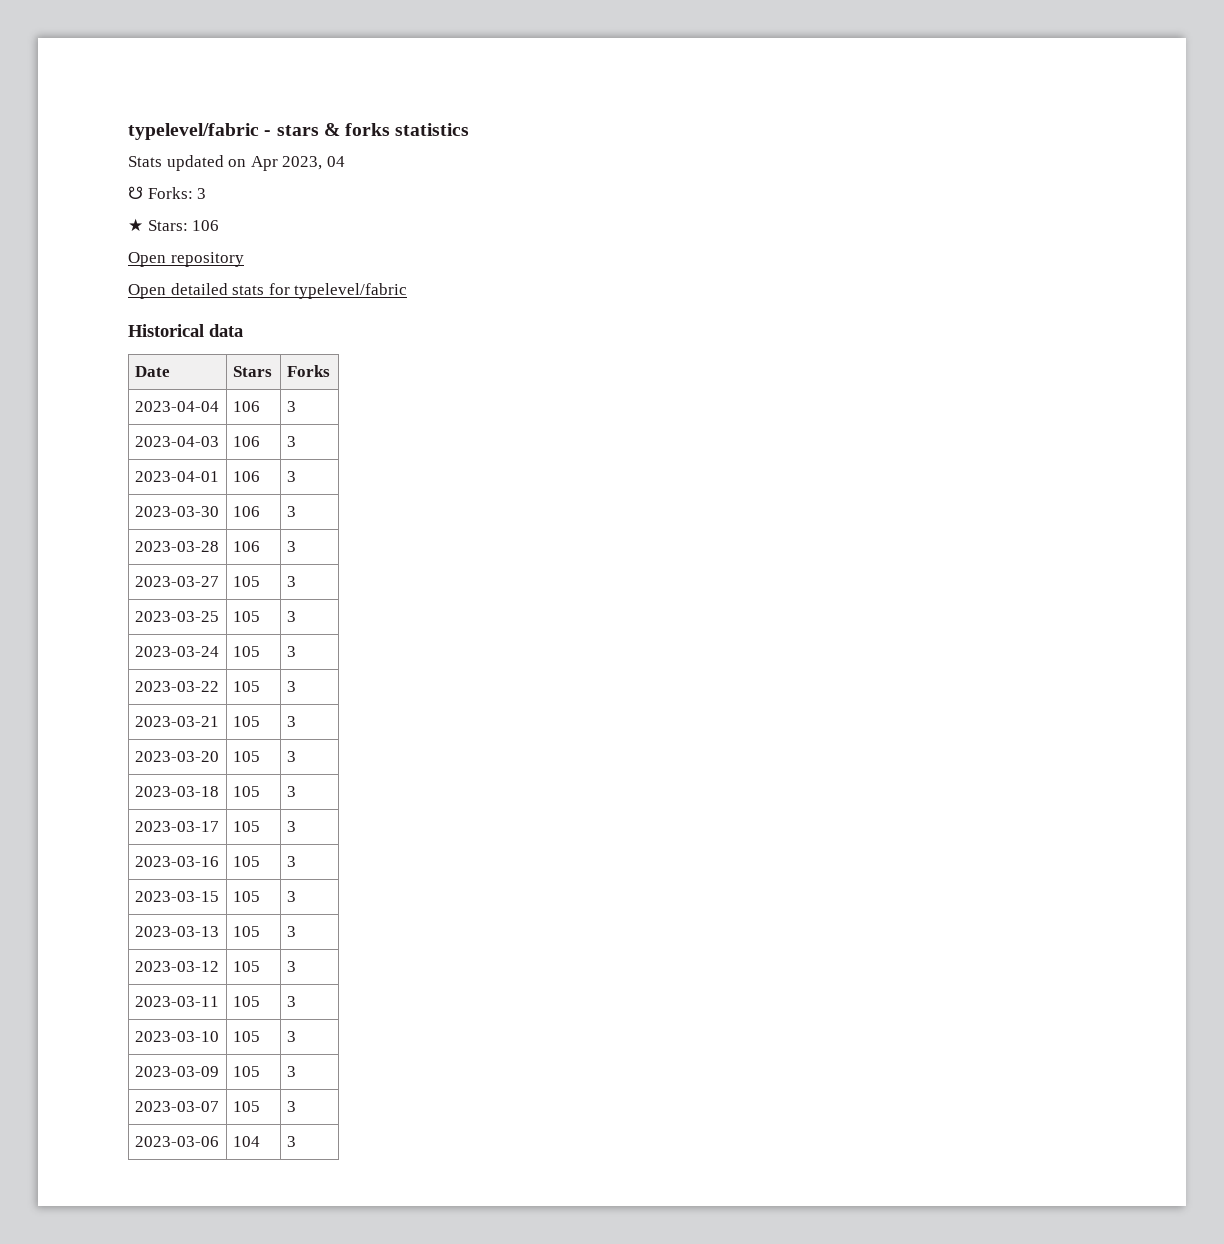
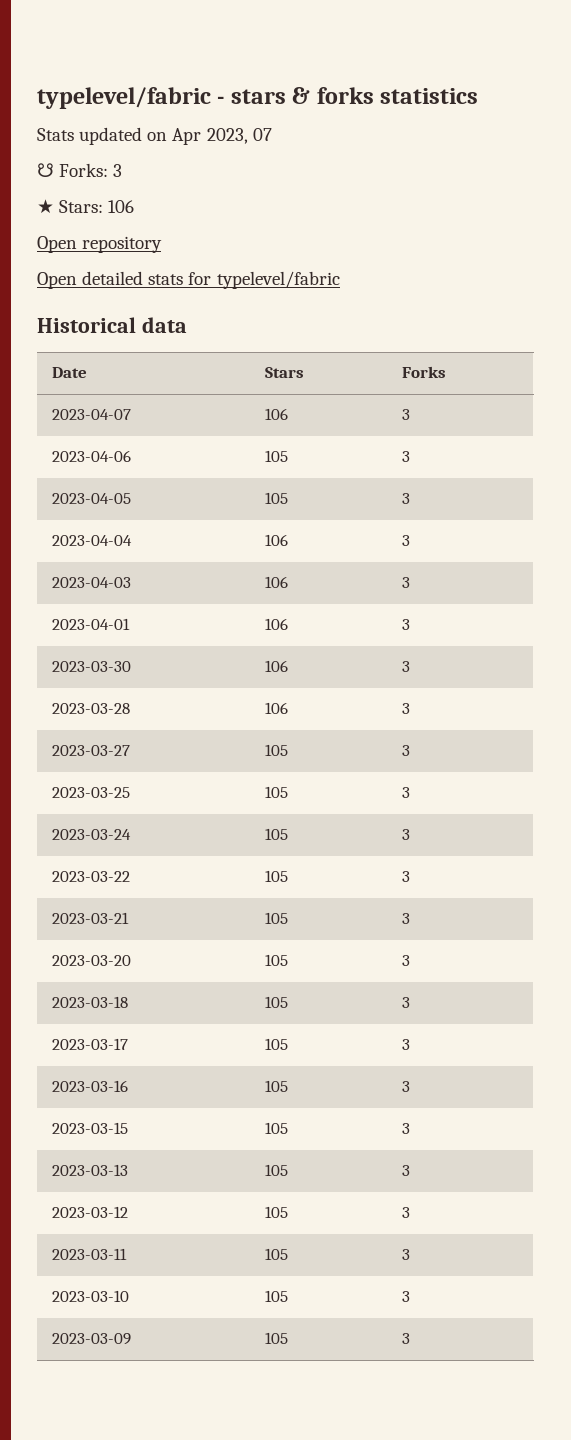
- Stats updated on Apr 2023, 04
+ Stats updated on Apr 2023, 07
+ 2023-04-07 | 106 | 3
+ 2023-04-06 | 105 | 3
+ 2023-04-05 | 105 | 3
- 2023-03-07 | 105 | 3
- 2023-03-06 | 104 | 3

